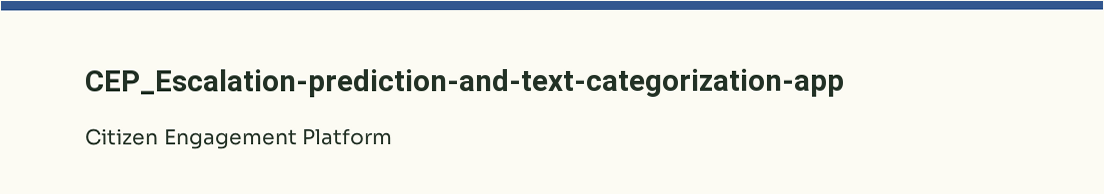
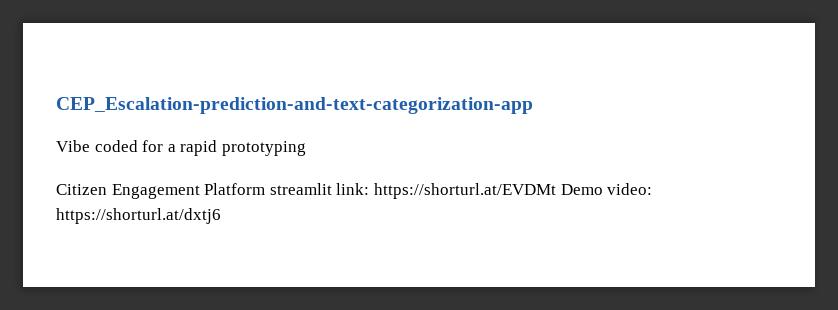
- Citizen Engagement Platform
+ Vibe coded for a rapid prototyping
+ Citizen Engagement Platform streamlit link: https://shorturl.at/EVDMt Demo video: https://shorturl.at/dxtj6

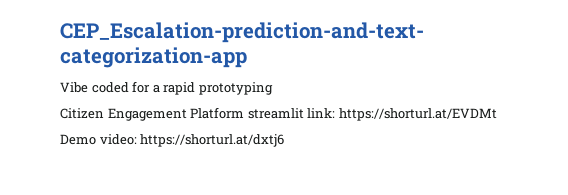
- Citizen Engagement Platform streamlit link: https://shorturl.at/EVDMt Demo video: https://shorturl.at/dxtj6
+ Citizen Engagement Platform streamlit link: https://shorturl.at/EVDMt
+ Demo video: https://shorturl.at/dxtj6

